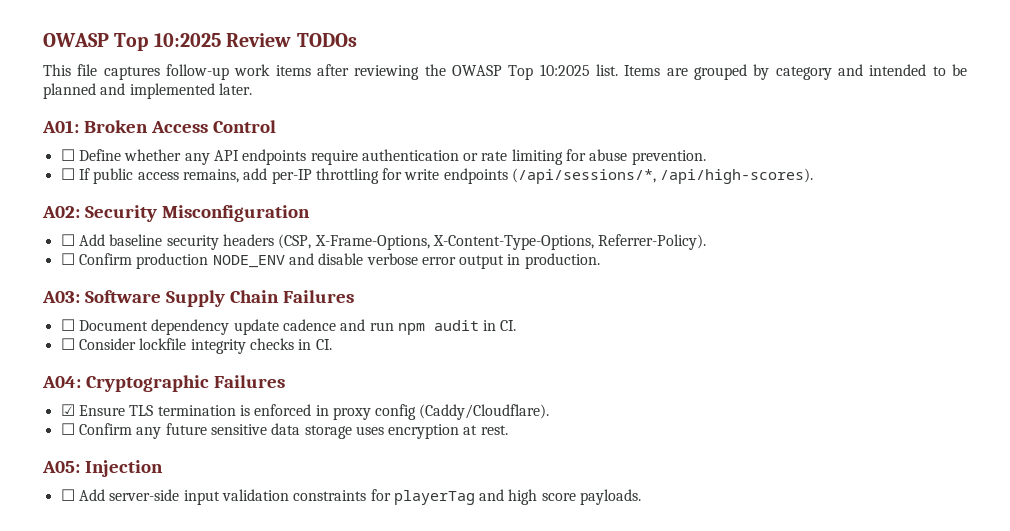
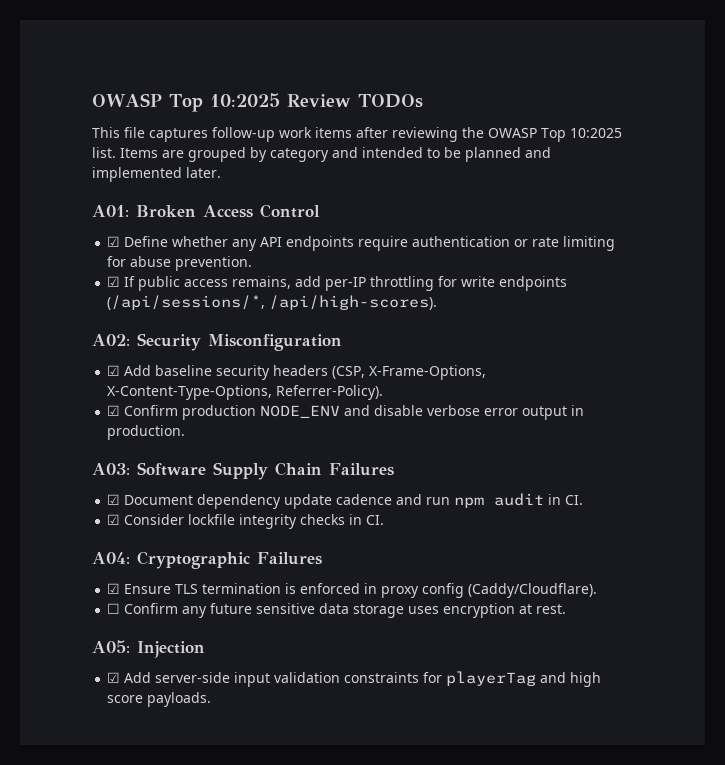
- ☐ Define whether any API endpoints require authentication or rate limiting for abuse prevention.
+ ☑ Define whether any API endpoints require authentication or rate limiting for abuse prevention.
- ☐ If public access remains, add per-IP throttling for write endpoints (/api/sessions/*, /api/high-scores).
+ ☑ If public access remains, add per-IP throttling for write endpoints (/api/sessions/*, /api/high-scores).
- ☐ Add baseline security headers (CSP, X-Frame-Options, X-Content-Type-Options, Referrer-Policy).
+ ☑ Add baseline security headers (CSP, X-Frame-Options, X-Content-Type-Options, Referrer-Policy).
- ☐ Confirm production NODE_ENV and disable verbose error output in production.
+ ☑ Confirm production NODE_ENV and disable verbose error output in production.
- ☐ Document dependency update cadence and run npm audit in CI.
+ ☑ Document dependency update cadence and run npm audit in CI.
- ☐ Consider lockfile integrity checks in CI.
+ ☑ Consider lockfile integrity checks in CI.
- ☐ Add server-side input validation constraints for playerTag and high score payloads.
+ ☑ Add server-side input validation constraints for playerTag and high score payloads.

